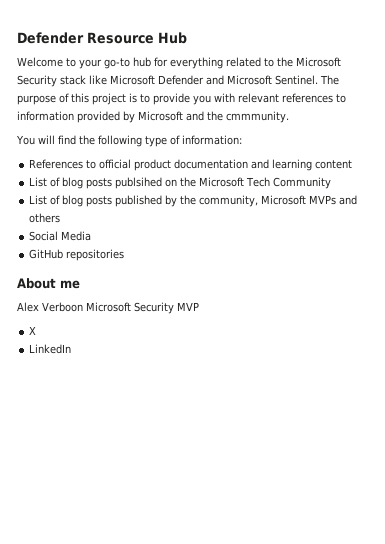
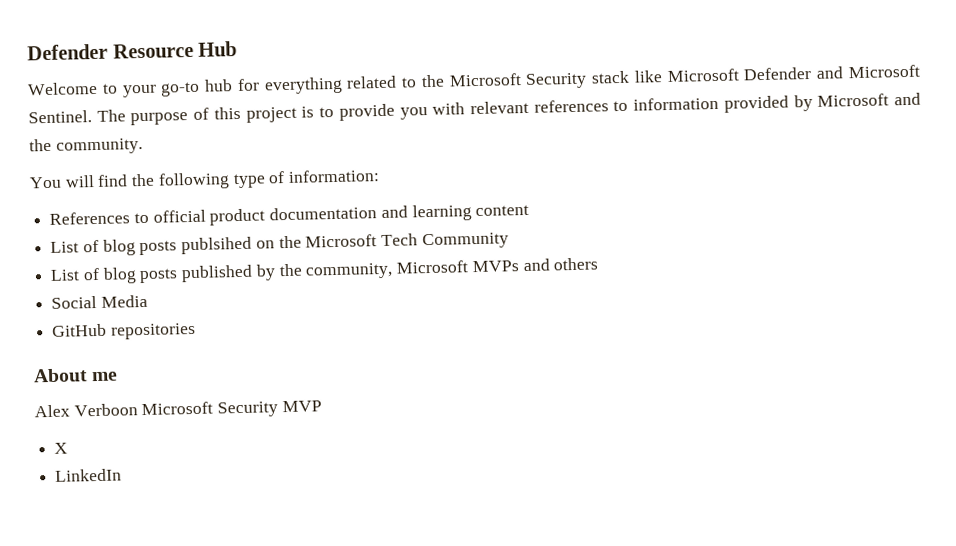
- The purpose of this project is to provide you with relevant references to information provided by Microsoft and the cmmmunity.
+ The purpose of this project is to provide you with relevant references to information provided by Microsoft and the community.

